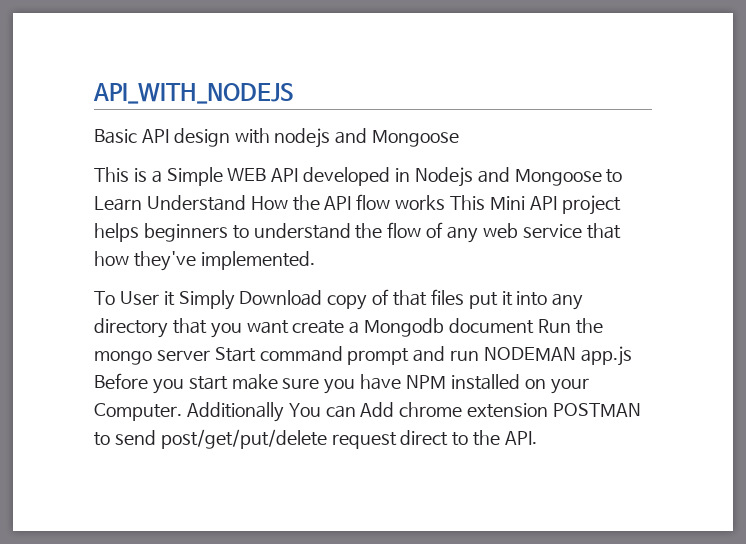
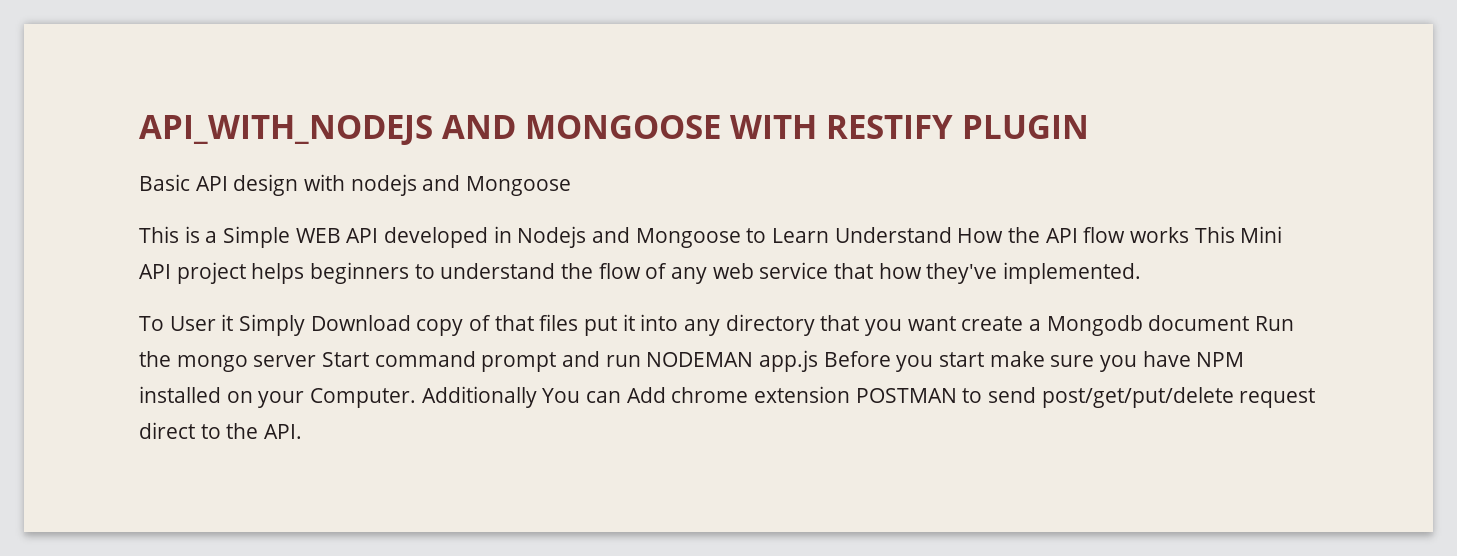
- API_WITH_NODEJS
+ API_WITH_NODEJS AND MONGOOSE WITH RESTIFY PLUGIN

